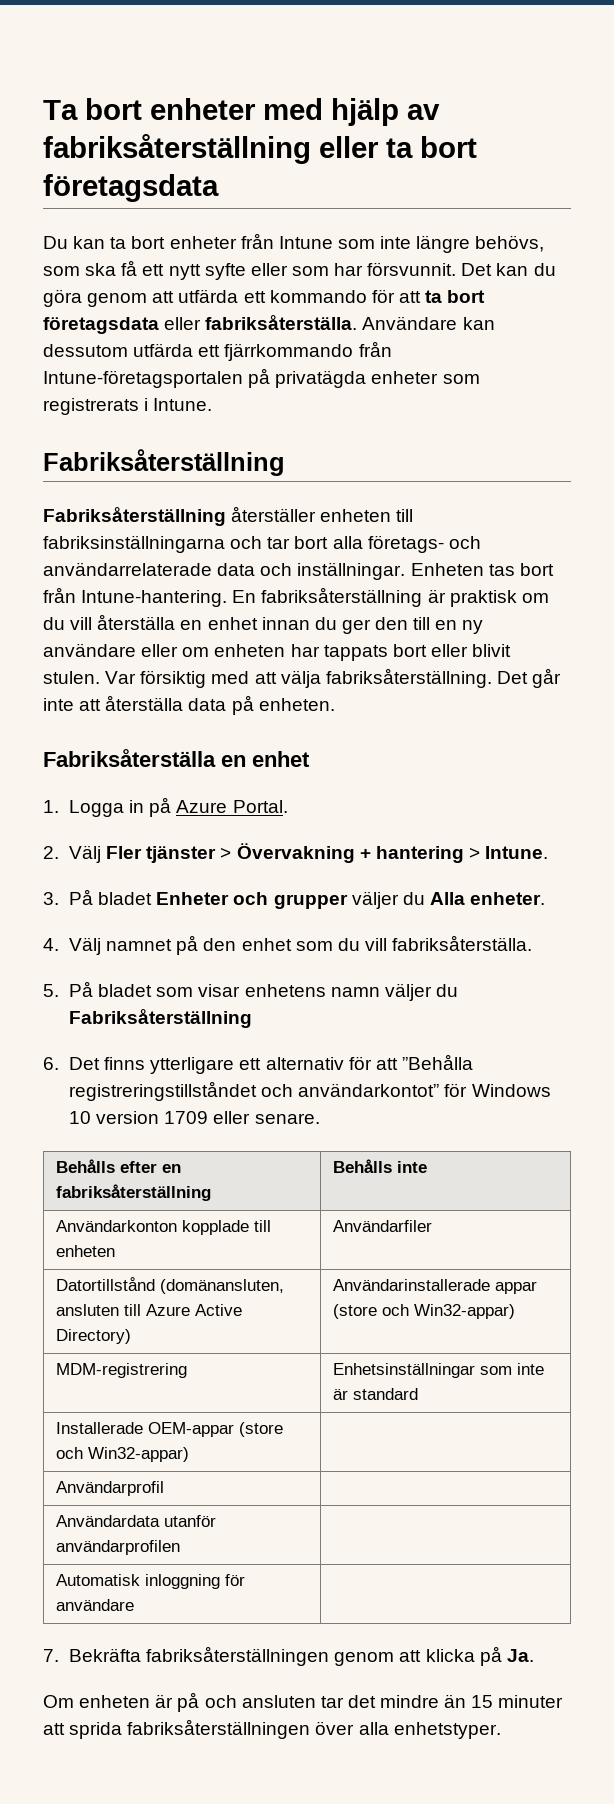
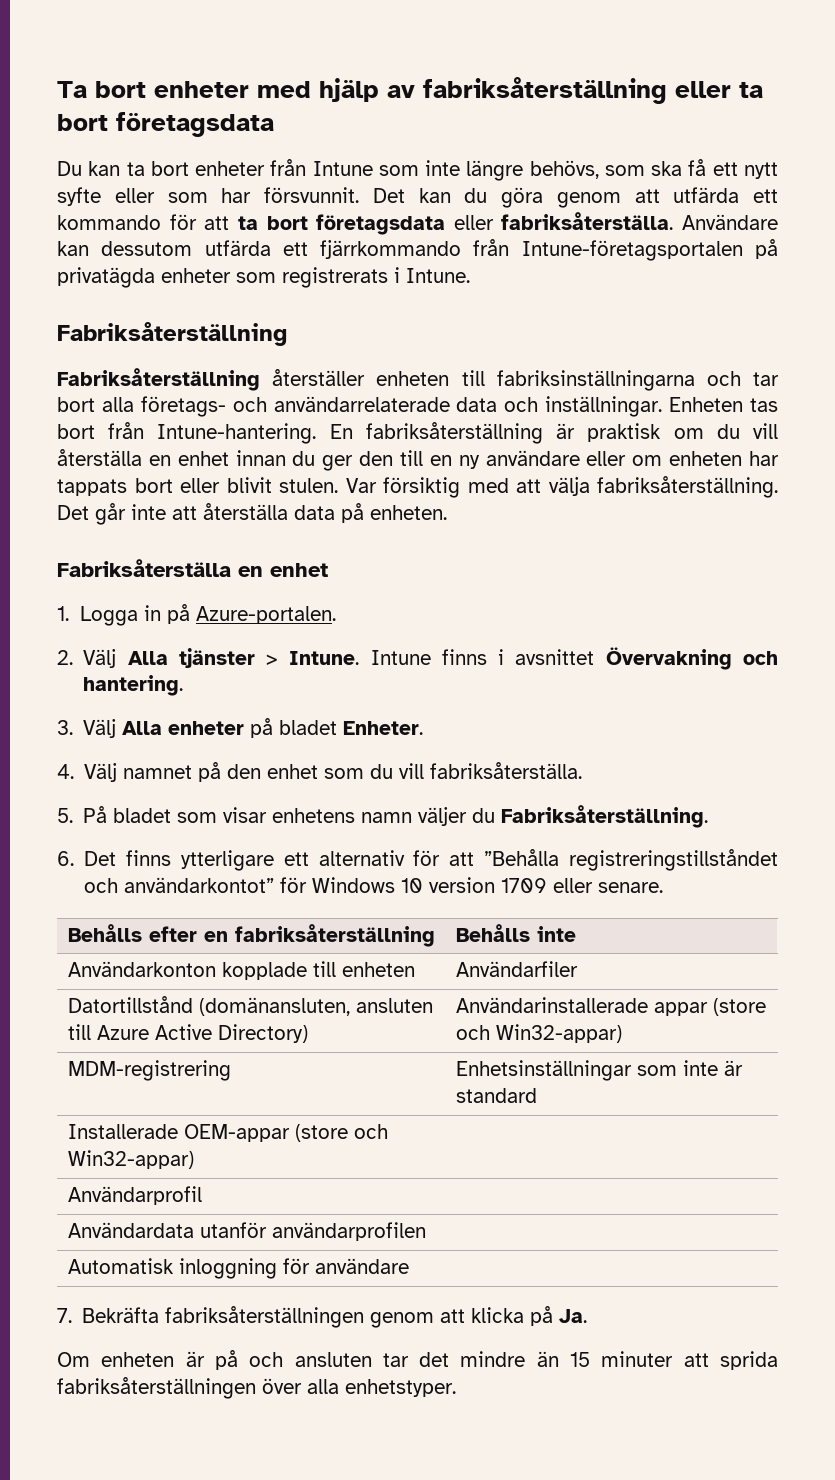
- 1. Logga in på Azure Portal.
+ 1. Logga in på Azure-portalen.
- 2. Välj Fler tjänster > Övervakning + hantering > Intune.
- 3. På bladet Enheter och grupper väljer du Alla enheter.
+ 2. Välj Alla tjänster > Intune. Intune finns i avsnittet Övervakning och hantering.
+ 3. Välj Alla enheter på bladet Enheter.
- 5. På bladet som visar enhetens namn väljer du Fabriksåterställning
+ 5. På bladet som visar enhetens namn väljer du Fabriksåterställning.

